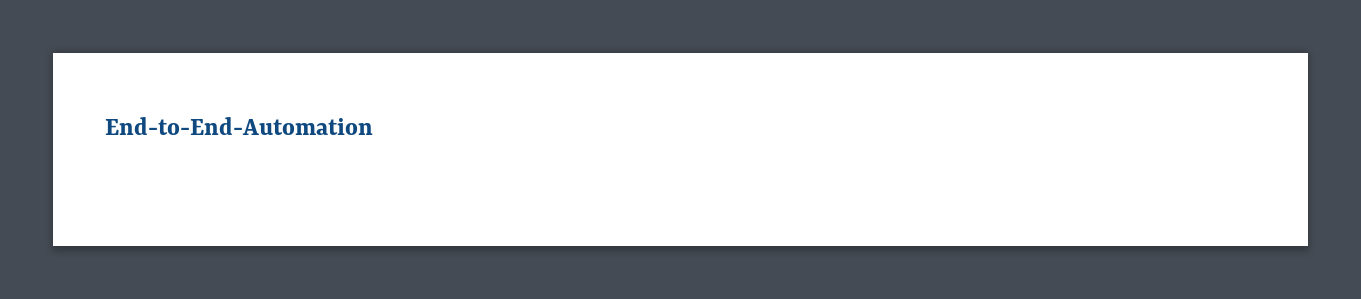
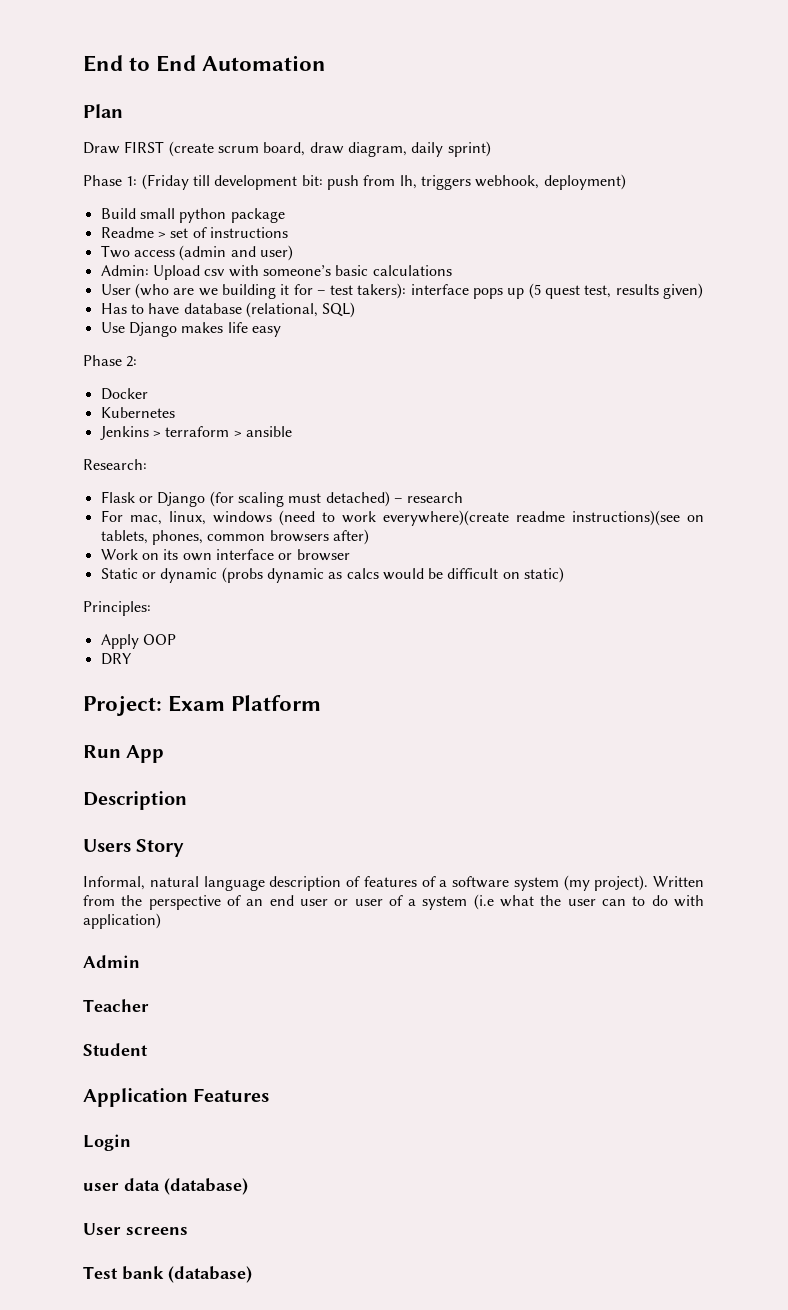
- End-to-End-Automation
+ End to End Automation
+ Plan
+ Draw FIRST (create scrum board, draw diagram, daily sprint)
+ Phase 1: (Friday till development bit: push from lh, triggers webhook, deployment)
+ Build small python package
+ Readme > set of instructions
+ Two access (admin and user)
+ Admin: Upload csv with someone’s basic calculations
+ User (who are we building it for – test takers): interface pops up (5 quest test, results given)
+ Has to have database (relational, SQL)
+ Use Django makes life easy
+ Phase 2:
+ Docker
+ Kubernetes
+ Jenkins > terraform > ansible
+ Research:
+ Flask or Django (for scaling must detached) – research
+ For mac, linux, windows (need to work everywhere)(create readme instructions)(see on tablets, phones, common browsers after)
+ Work on its own interface or browser
+ Static or dynamic (probs dynamic as calcs would be difficult on static)
+ Principles:
+ Apply OOP
+ DRY
+ Project: Exam Platform
+ Run App
+ Description
+ Users Story
+ Informal, natural language description of features of a software system (my project). Written from the perspective of an end user or user of a system (i.e what the user can to do with application)
+ Admin
+ Teacher
+ Student
+ Application Features
+ Login
+ user data (database)
+ User screens
+ Test bank (database)

